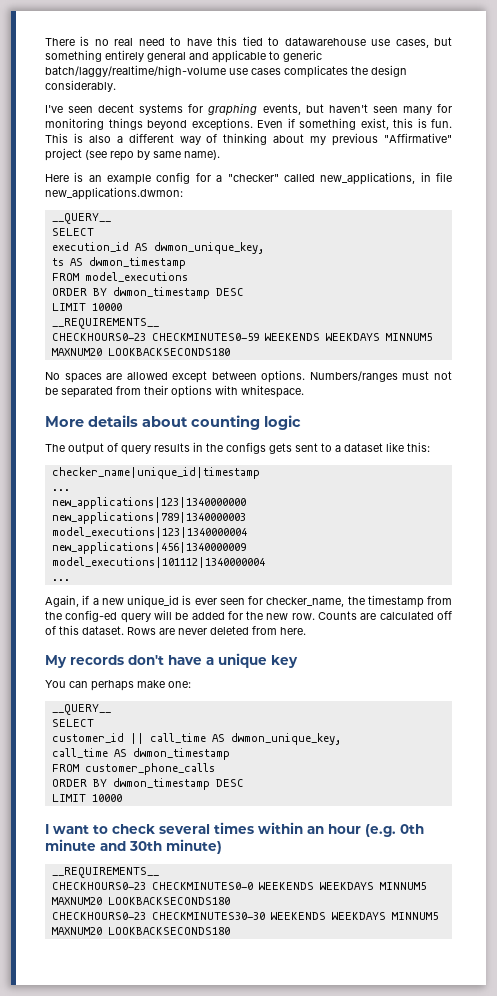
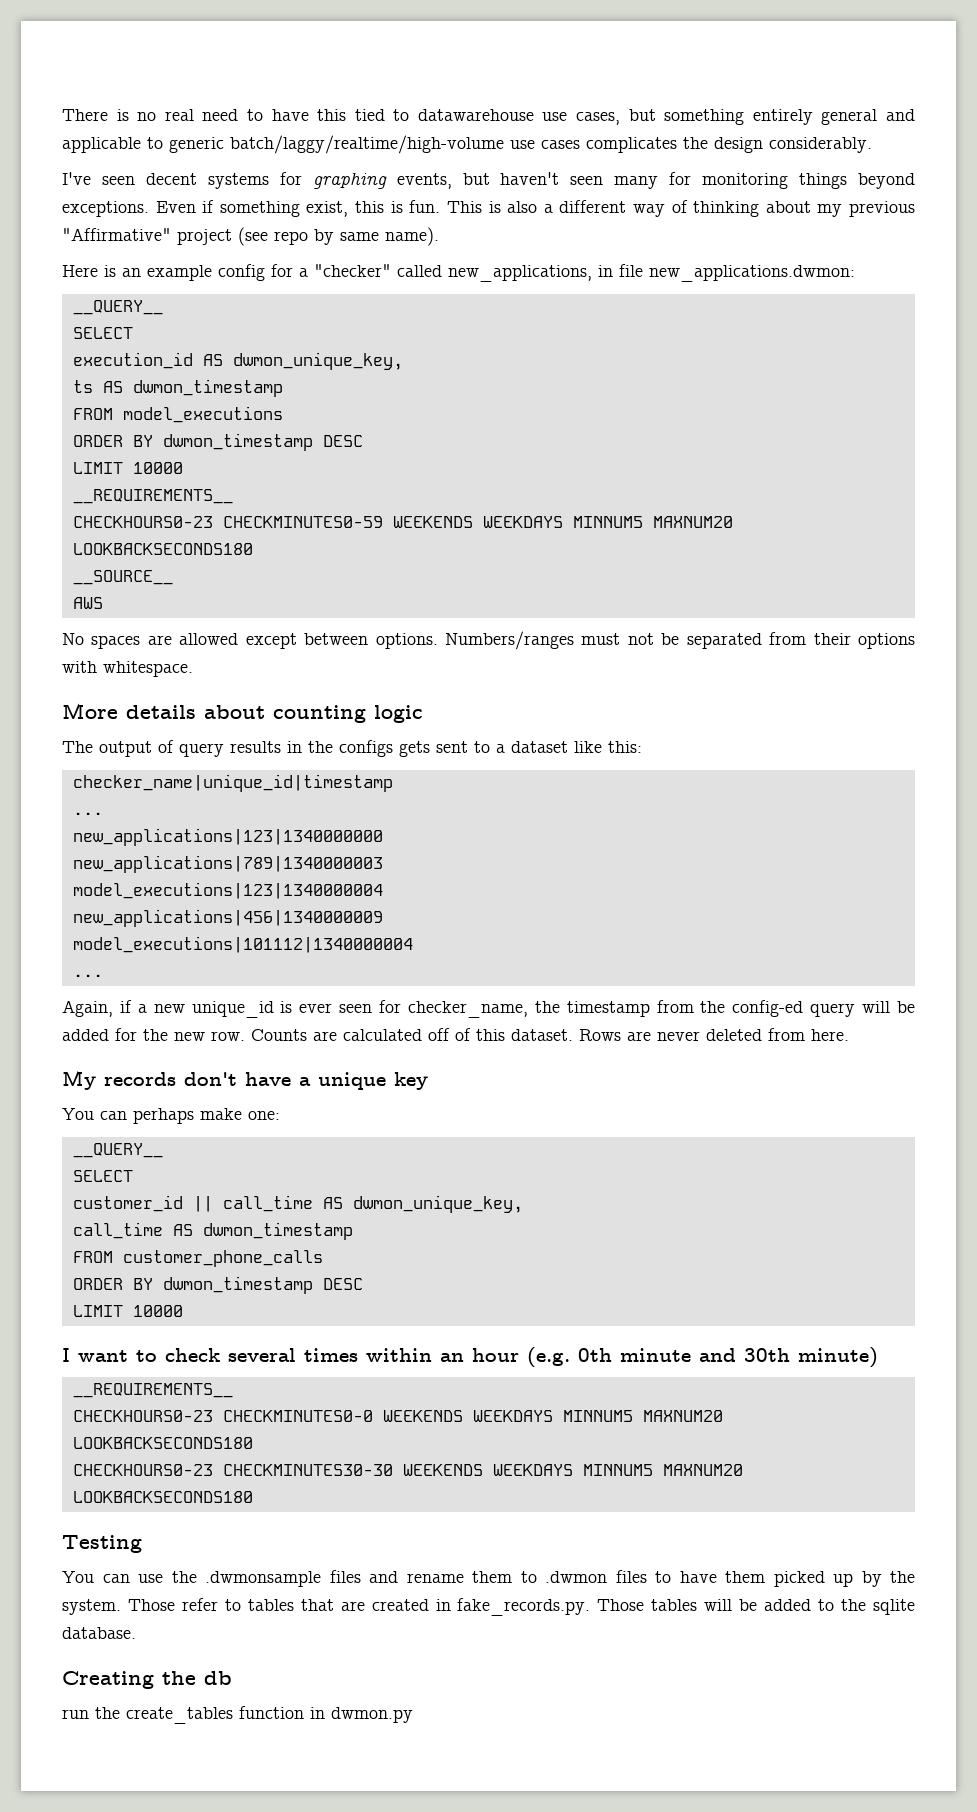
+ __SOURCE__
+ AWS
+ Testing
+ You can use the .dwmonsample files and rename them to .dwmon files to have them picked up by the system. Those refer to tables that are created in fake_records.py. Those tables will be added to the sqlite database.
+ Creating the db
+ run the create_tables function in dwmon.py

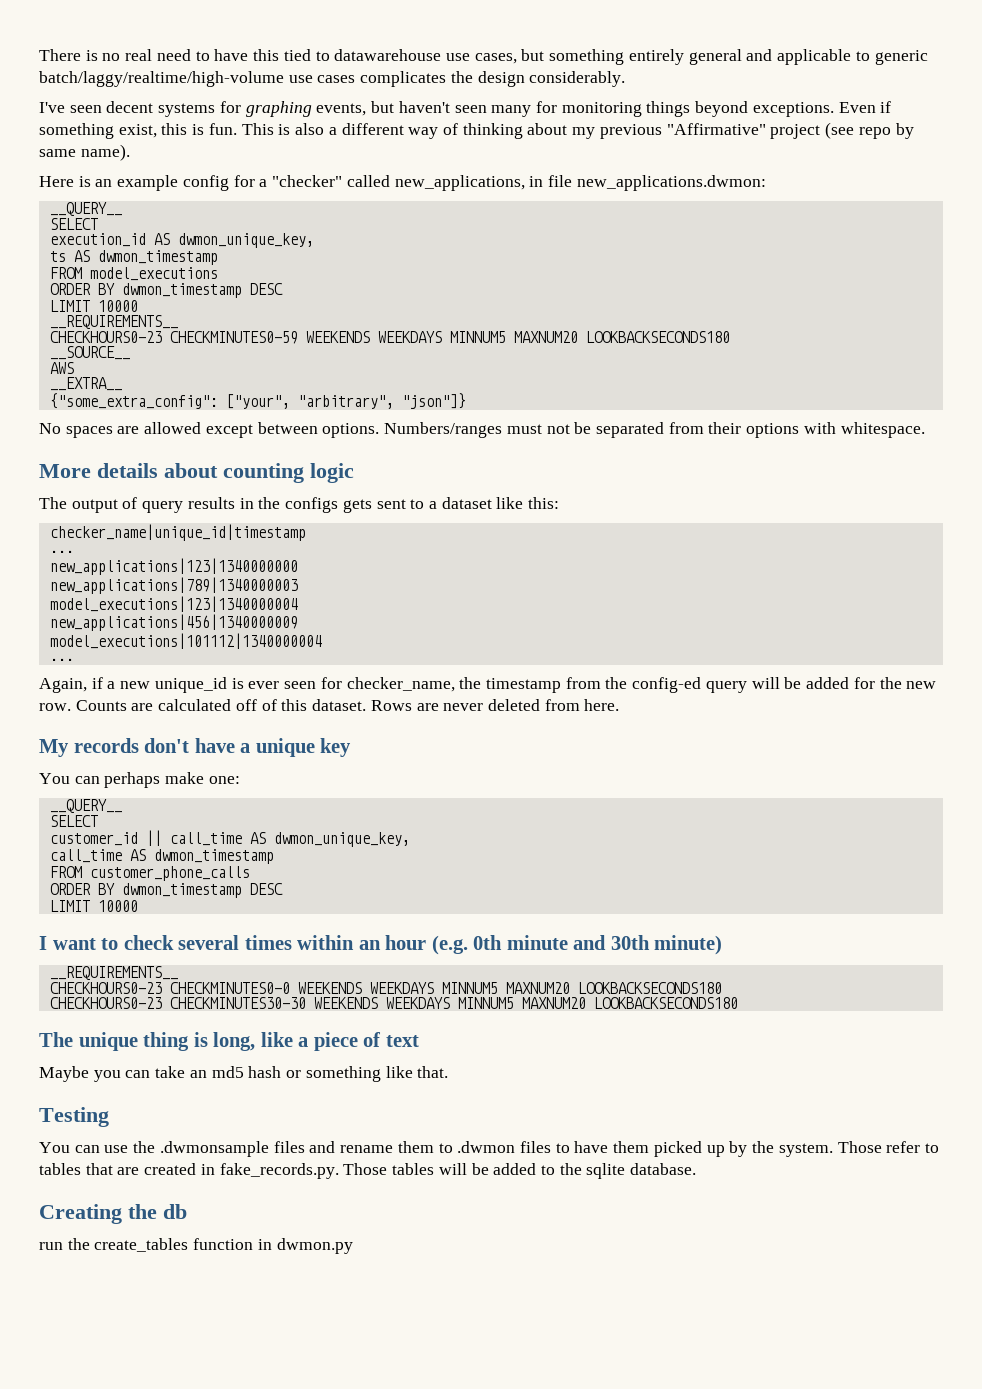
+ __EXTRA__
+ {"some_extra_config": ["your", "arbitrary", "json"]}
+ The unique thing is long, like a piece of text
+ Maybe you can take an md5 hash or something like that.

